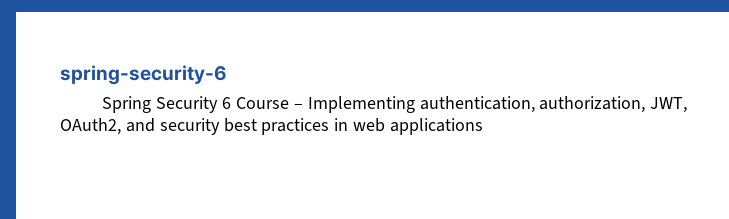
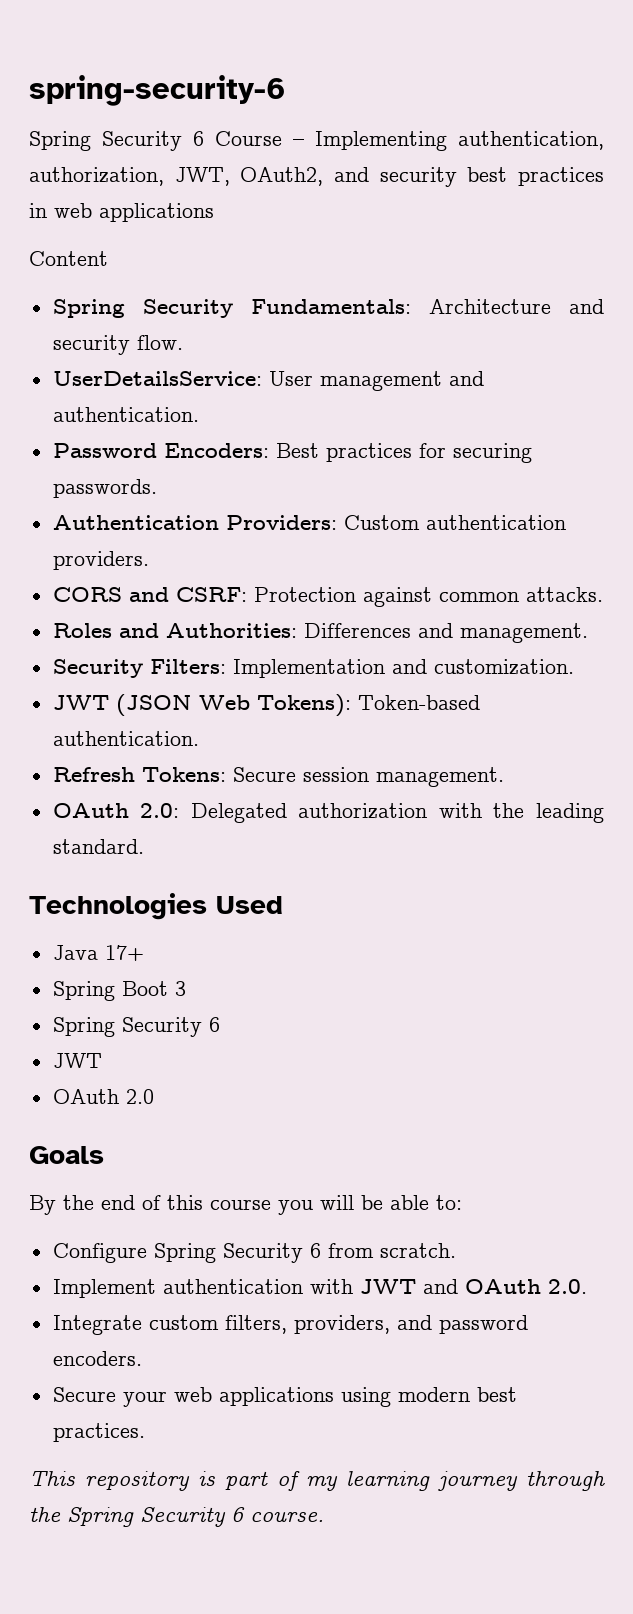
+ Content
+ Spring Security Fundamentals: Architecture and security flow.
+ UserDetailsService: User management and authentication.
+ Password Encoders: Best practices for securing passwords.
+ Authentication Providers: Custom authentication providers.
+ CORS and CSRF: Protection against common attacks.
+ Roles and Authorities: Differences and management.
+ Security Filters: Implementation and customization.
+ JWT (JSON Web Tokens): Token-based authentication.
+ Refresh Tokens: Secure session management.
+ OAuth 2.0: Delegated authorization with the leading standard.
+ Technologies Used
+ Java 17+
+ Spring Boot 3
+ Spring Security 6
+ JWT
+ OAuth 2.0
+ Goals
+ By the end of this course you will be able to:
+ Configure Spring Security 6 from scratch.
+ Implement authentication with JWT and OAuth 2.0.
+ Integrate custom filters, providers, and password encoders.
+ Secure your web applications using modern best practices.
+ This repository is part of my learning journey through the Spring Security 6 course.

